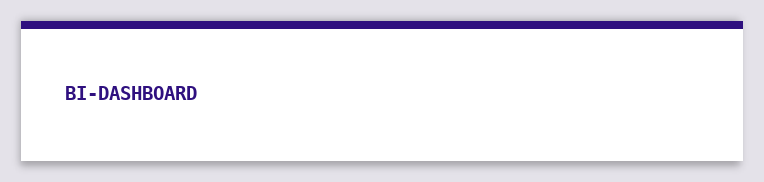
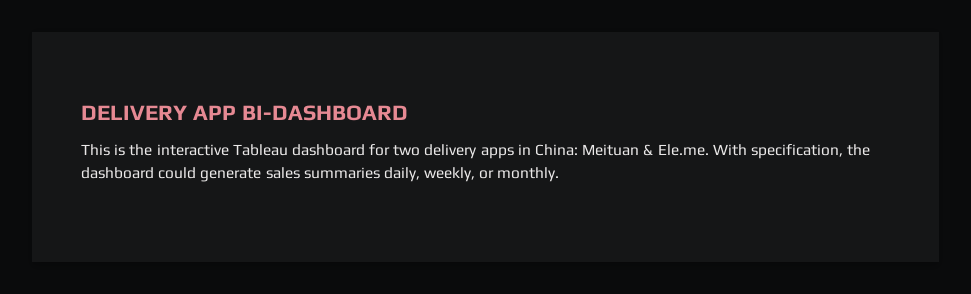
- BI-DASHBOARD
+ DELIVERY APP BI-DASHBOARD
+ This is the interactive Tableau dashboard for two delivery apps in China: Meituan & Ele.me. With specification, the dashboard could generate sales summaries daily, weekly, or monthly.

